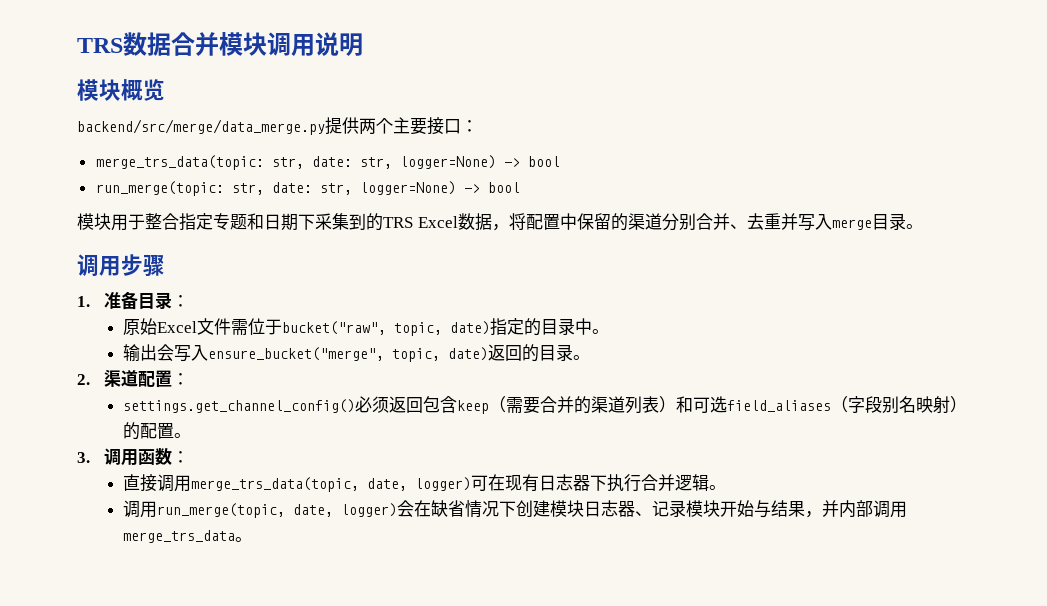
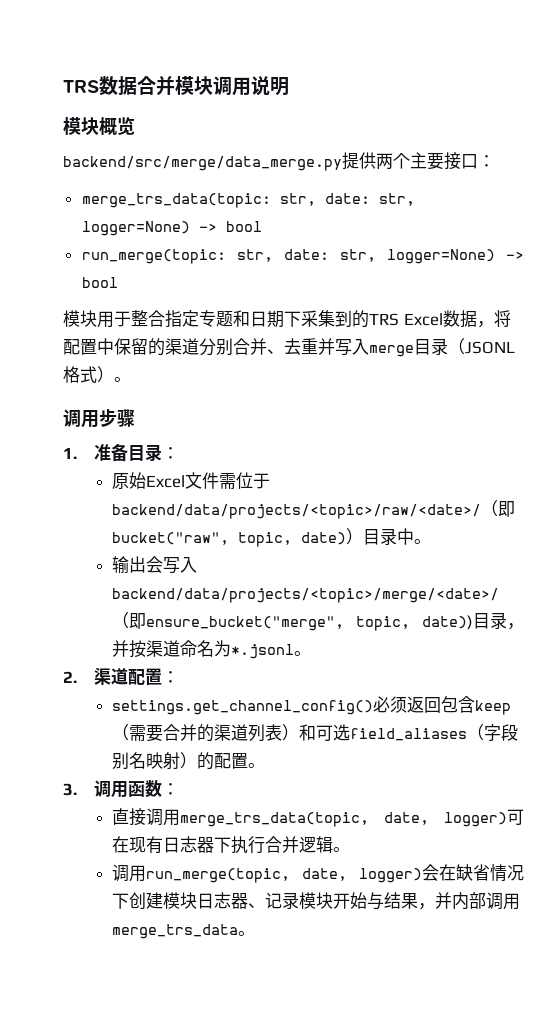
- 模块用于整合指定专题和日期下采集到的TRS Excel数据，将配置中保留的渠道分别合并、去重并写入merge目录。
+ 模块用于整合指定专题和日期下采集到的TRS Excel数据，将配置中保留的渠道分别合并、去重并写入merge目录（JSONL格式）。
- 原始Excel文件需位于bucket("raw", topic, date)指定的目录中。
+ 原始Excel文件需位于backend/data/projects/<topic>/raw/<date>/（即bucket("raw", topic, date)）目录中。
- 输出会写入ensure_bucket("merge", topic, date)返回的目录。
+ 输出会写入backend/data/projects/<topic>/merge/<date>/（即ensure_bucket("merge", topic, date))目录，并按渠道命名为*.jsonl。

